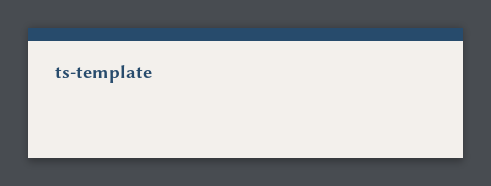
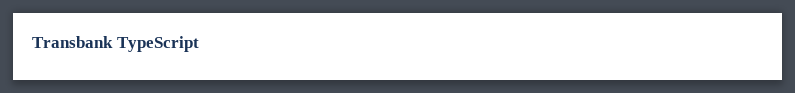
- ts-template
+ Transbank TypeScript

